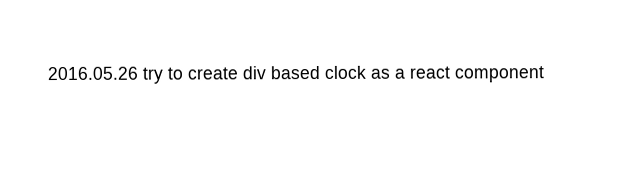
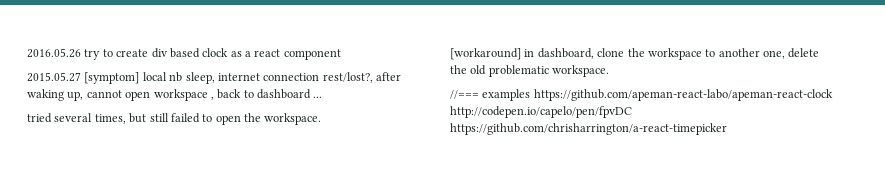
+ 2015.05.27 [symptom] local nb sleep, internet connection rest/lost?, after waking up, cannot open workspace , back to dashboard ...
+ tried several times, but still failed to open the workspace.
+ [workaround] in dashboard, clone the workspace to another one, delete the old problematic workspace.
+ //=== examples https://github.com/apeman-react-labo/apeman-react-clock http://codepen.io/capelo/pen/fpvDC https://github.com/chrisharrington/a-react-timepicker

